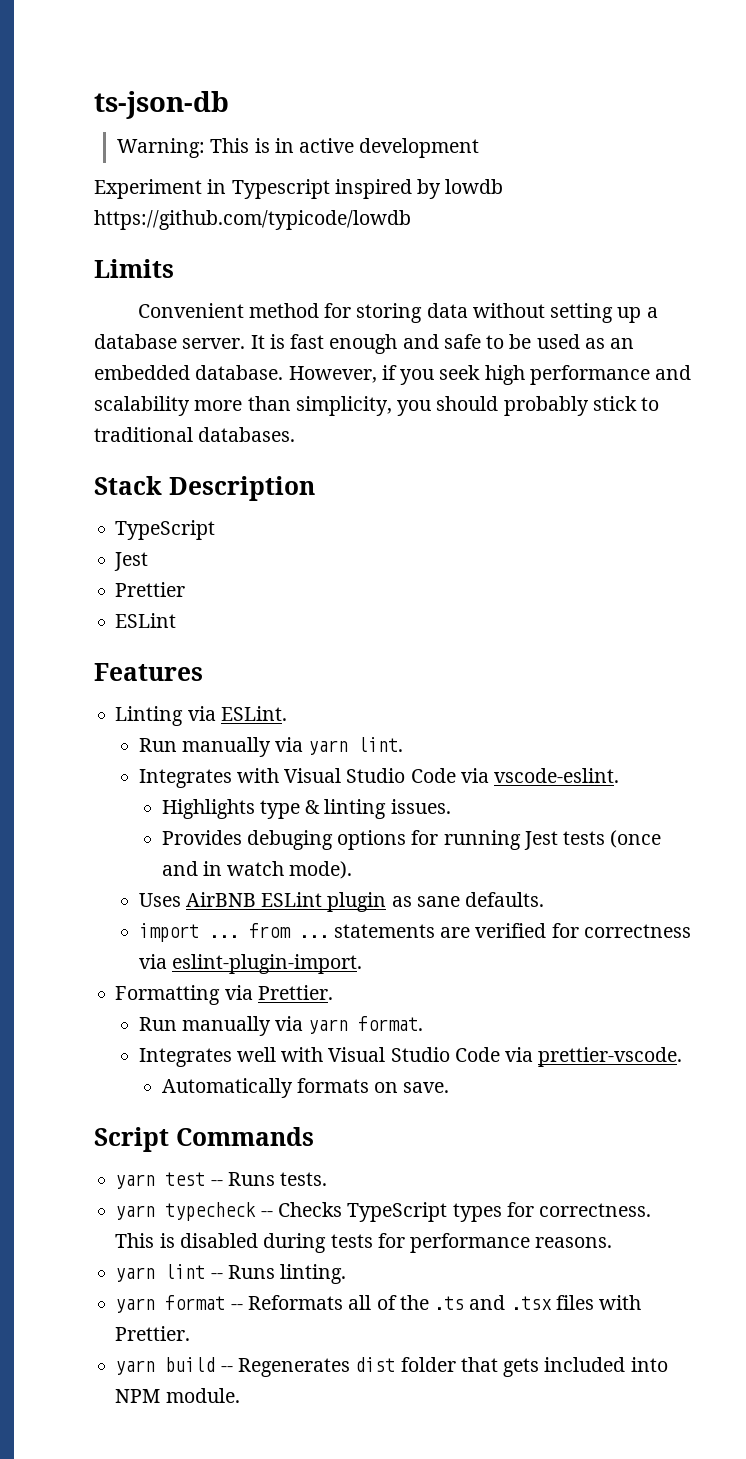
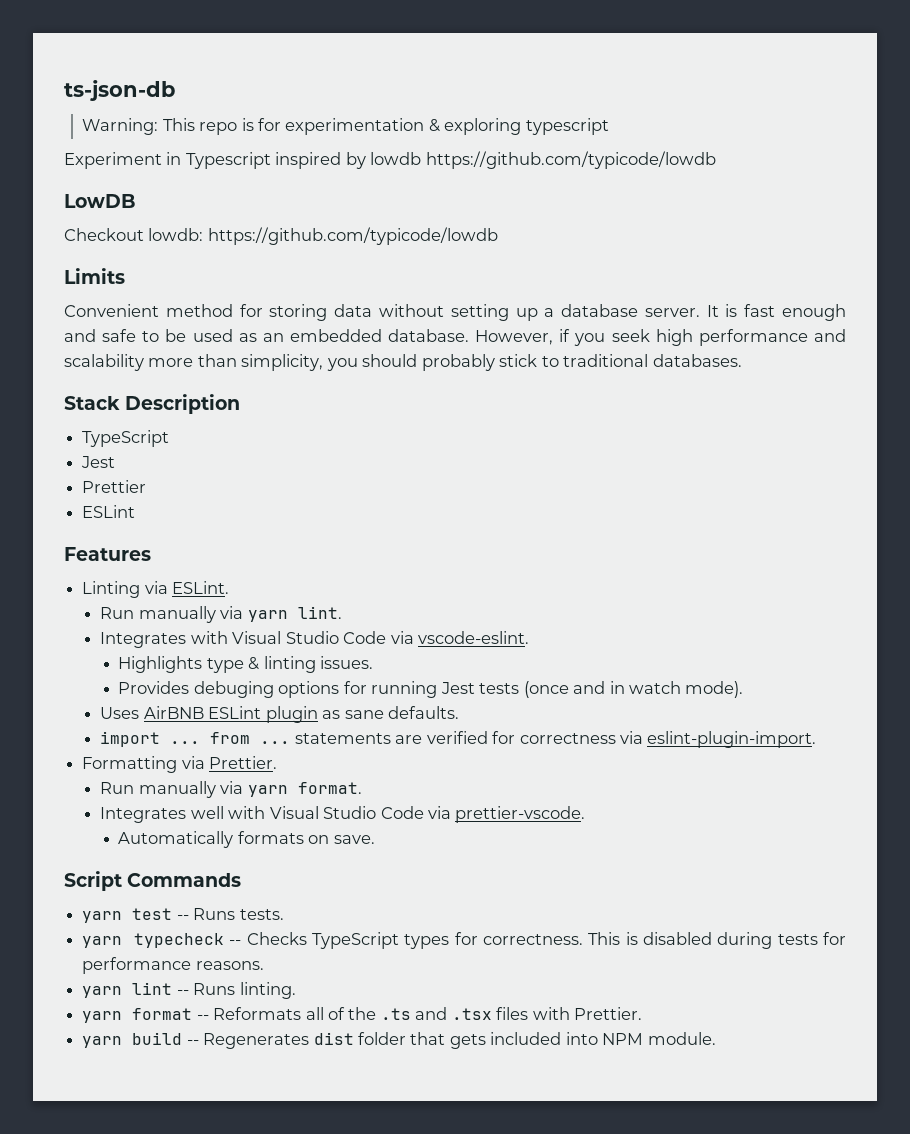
- Warning: This is in active development
+ Warning: This repo is for experimentation & exploring typescript
+ LowDB
+ Checkout lowdb: https://github.com/typicode/lowdb

